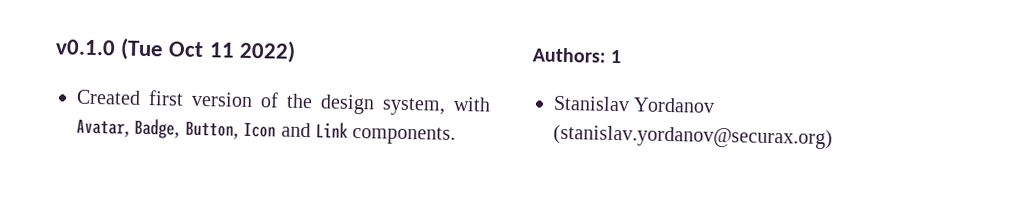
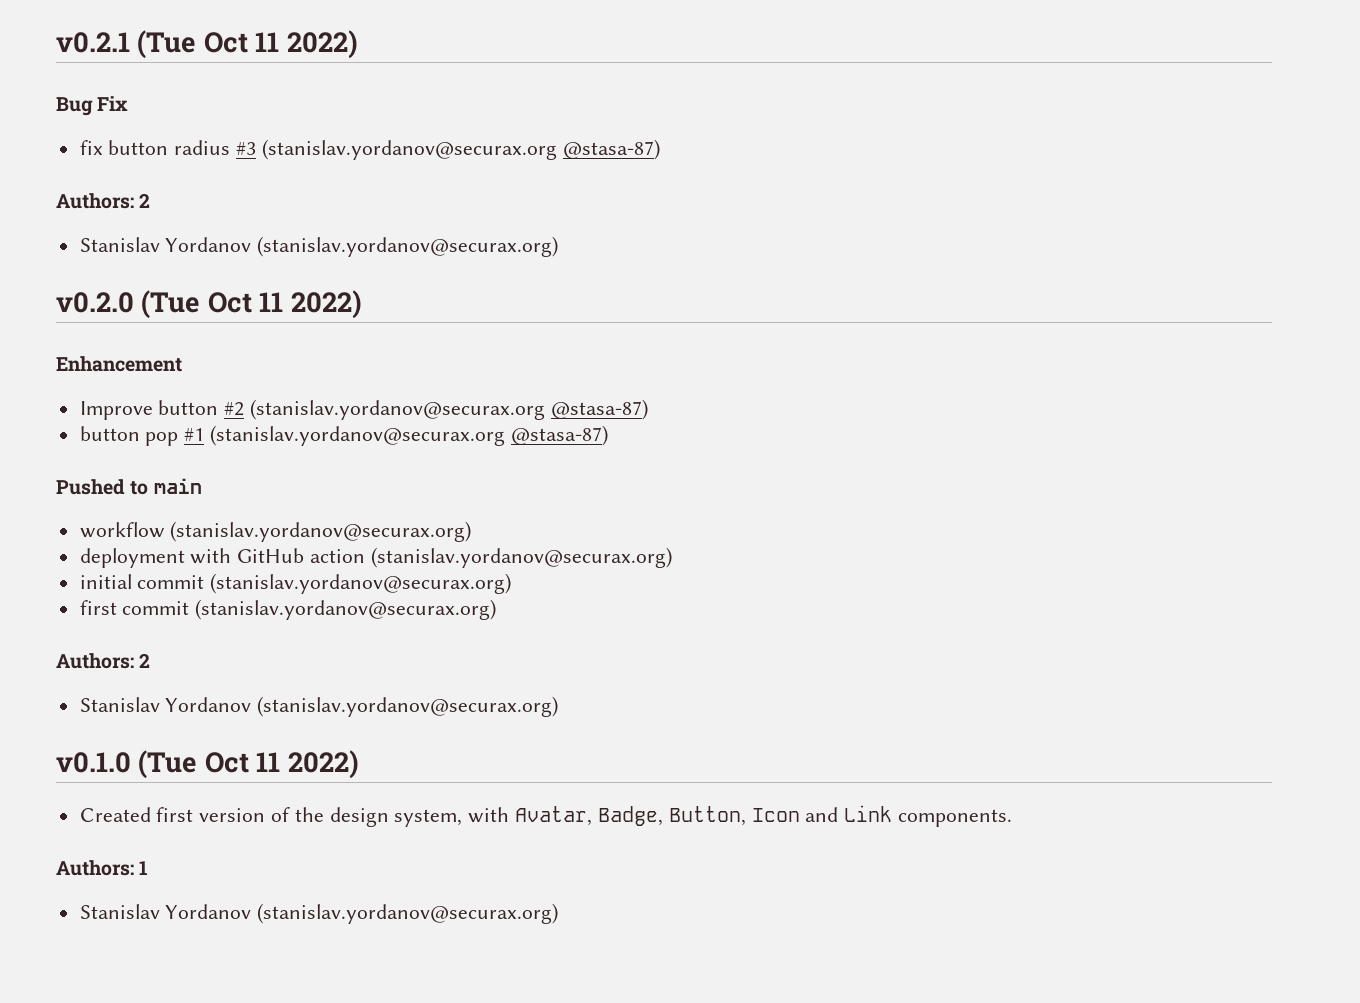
+ v0.2.1 (Tue Oct 11 2022)
+ Bug Fix
+ fix button radius #3 (stanislav.yordanov@securax.org @stasa-87)
+ Authors: 2
+ Stanislav Yordanov (stanislav.yordanov@securax.org)
+ v0.2.0 (Tue Oct 11 2022)
+ Enhancement
+ Improve button #2 (stanislav.yordanov@securax.org @stasa-87)
+ button pop #1 (stanislav.yordanov@securax.org @stasa-87)
+ Pushed to main
+ workflow (stanislav.yordanov@securax.org)
+ deployment with GitHub action (stanislav.yordanov@securax.org)
+ initial commit (stanislav.yordanov@securax.org)
+ first commit (stanislav.yordanov@securax.org)
+ Authors: 2
+ Stanislav Yordanov (stanislav.yordanov@securax.org)

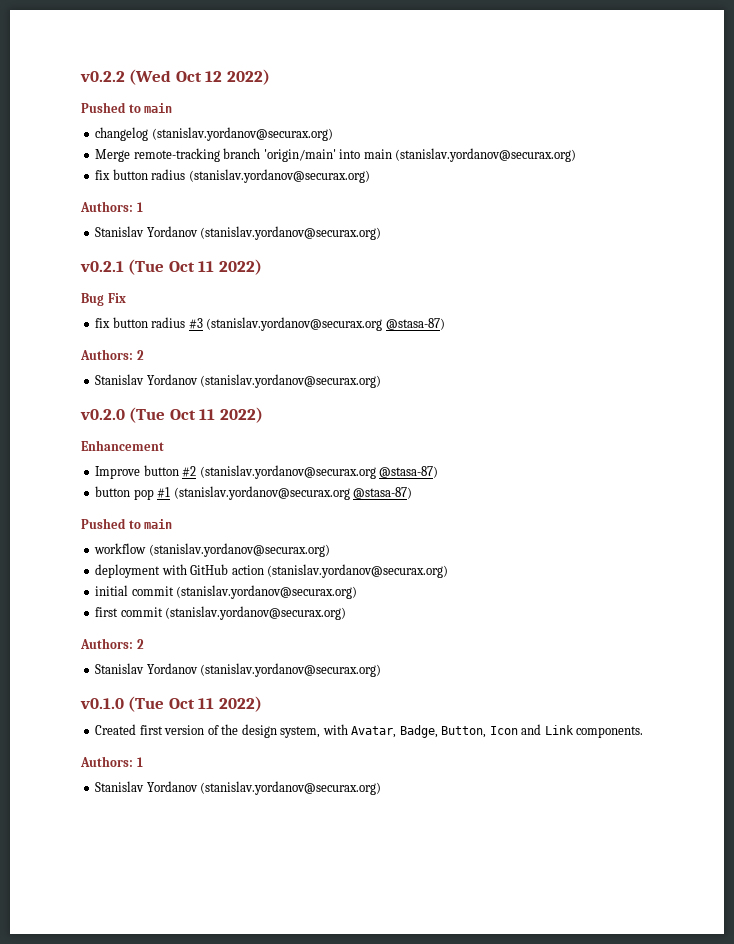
+ v0.2.2 (Wed Oct 12 2022)
+ Pushed to main
+ changelog (stanislav.yordanov@securax.org)
+ Merge remote-tracking branch 'origin/main' into main (stanislav.yordanov@securax.org)
+ fix button radius (stanislav.yordanov@securax.org)
+ Authors: 1
+ Stanislav Yordanov (stanislav.yordanov@securax.org)

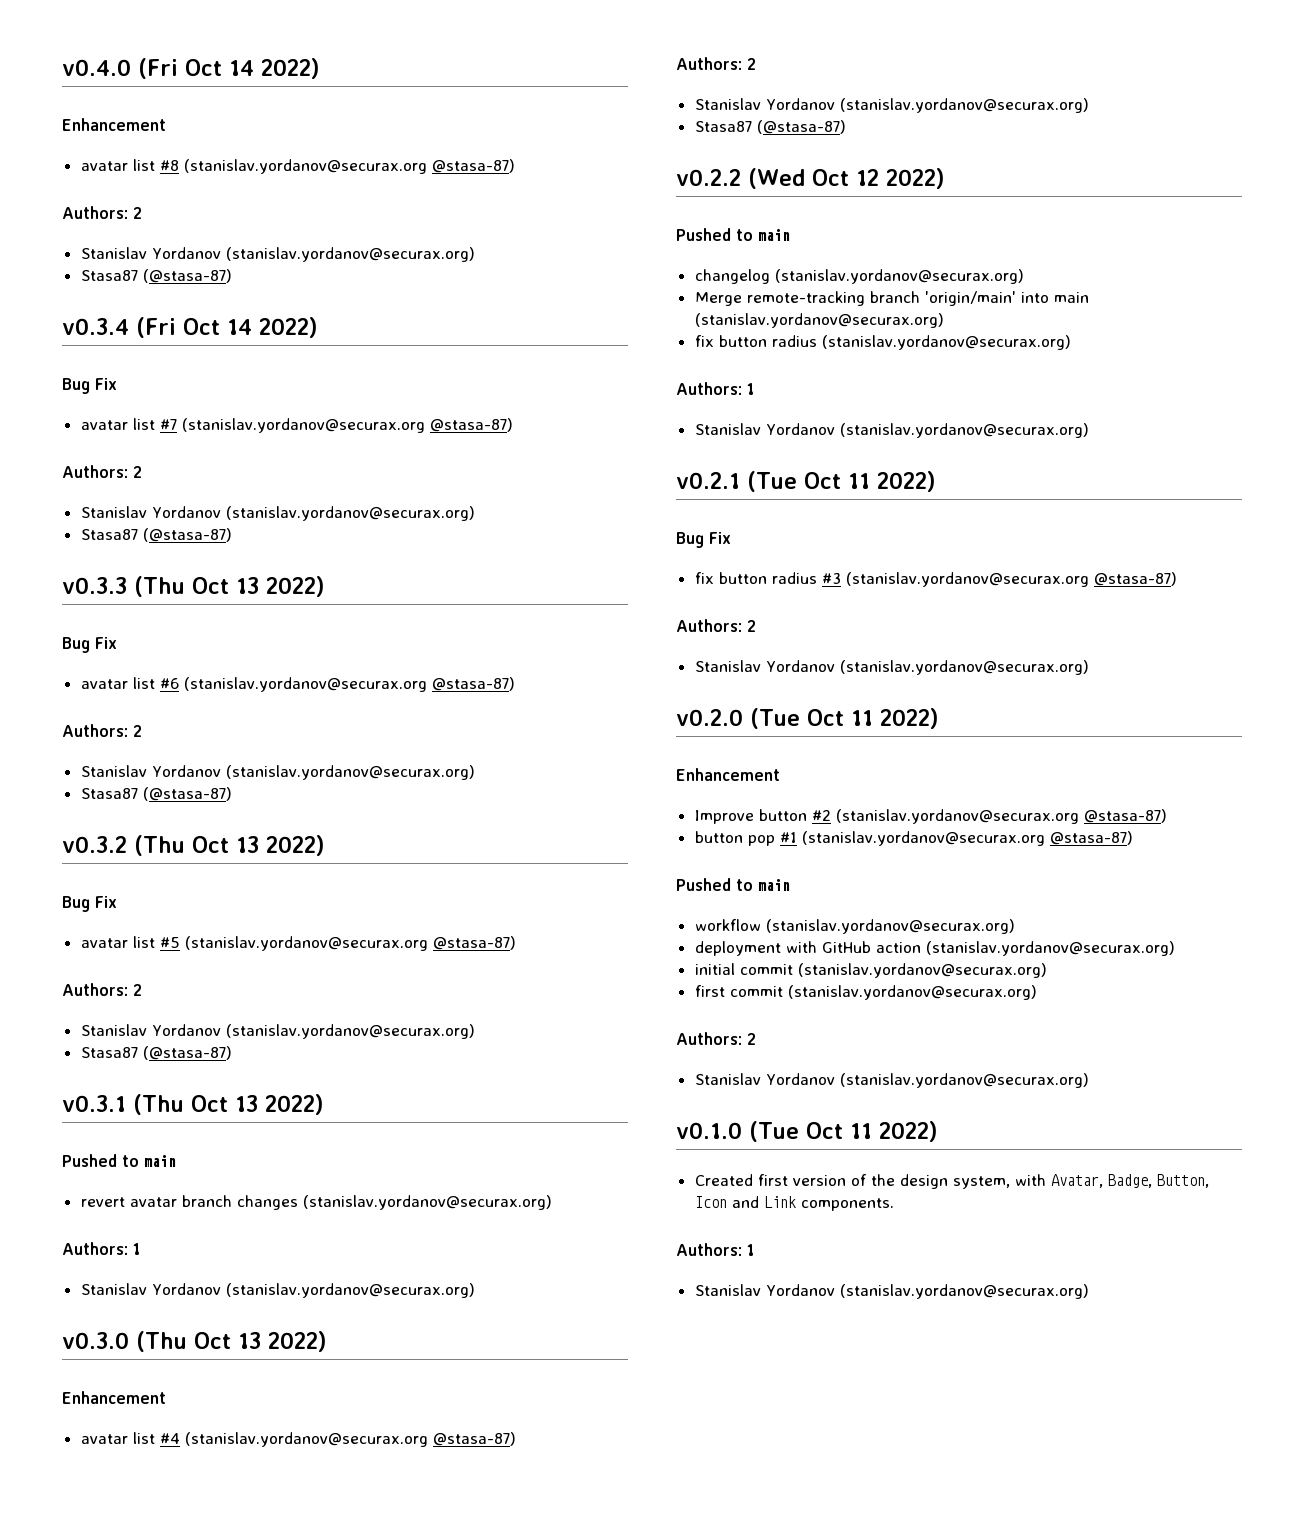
+ v0.4.0 (Fri Oct 14 2022)
+ Enhancement
+ avatar list #8 (stanislav.yordanov@securax.org @stasa-87)
+ Authors: 2
+ Stanislav Yordanov (stanislav.yordanov@securax.org)
+ Stasa87 (@stasa-87)
+ v0.3.4 (Fri Oct 14 2022)
+ Bug Fix
+ avatar list #7 (stanislav.yordanov@securax.org @stasa-87)
+ Authors: 2
+ Stanislav Yordanov (stanislav.yordanov@securax.org)
+ Stasa87 (@stasa-87)
+ v0.3.3 (Thu Oct 13 2022)
+ Bug Fix
+ avatar list #6 (stanislav.yordanov@securax.org @stasa-87)
+ Authors: 2
+ Stanislav Yordanov (stanislav.yordanov@securax.org)
+ Stasa87 (@stasa-87)
+ v0.3.2 (Thu Oct 13 2022)
+ Bug Fix
+ avatar list #5 (stanislav.yordanov@securax.org @stasa-87)
+ Authors: 2
+ Stanislav Yordanov (stanislav.yordanov@securax.org)
+ Stasa87 (@stasa-87)
+ v0.3.1 (Thu Oct 13 2022)
+ Pushed to main
+ revert avatar branch changes (stanislav.yordanov@securax.org)
+ Authors: 1
+ Stanislav Yordanov (stanislav.yordanov@securax.org)
+ v0.3.0 (Thu Oct 13 2022)
+ Enhancement
+ avatar list #4 (stanislav.yordanov@securax.org @stasa-87)
+ Authors: 2
+ Stanislav Yordanov (stanislav.yordanov@securax.org)
+ Stasa87 (@stasa-87)

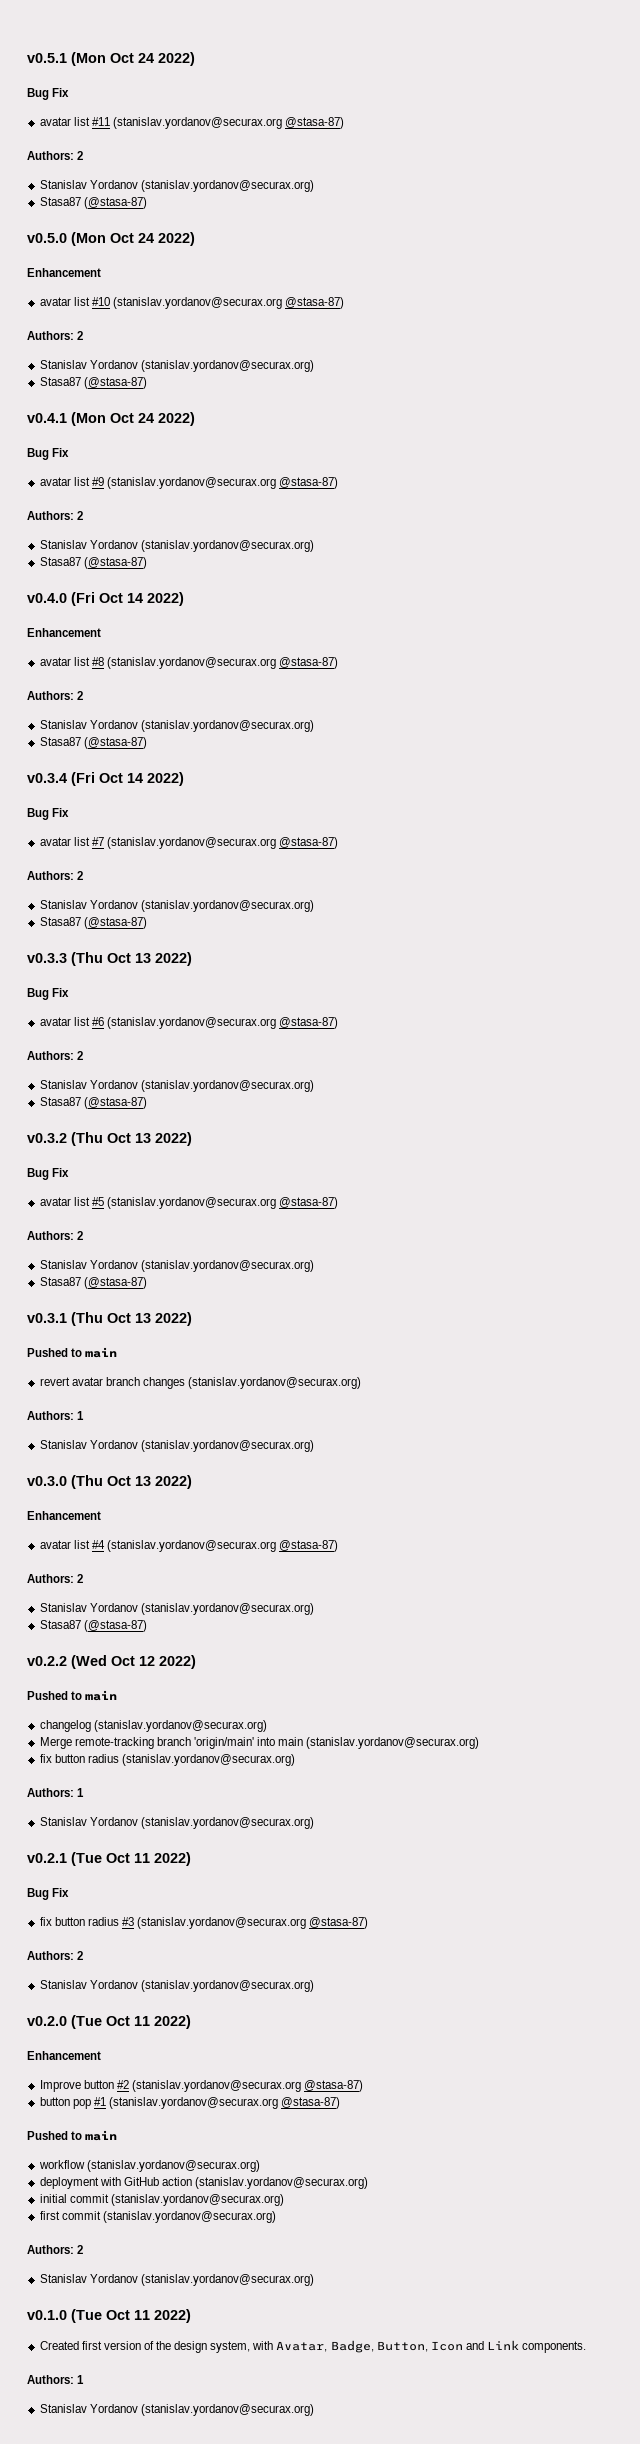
+ v0.5.1 (Mon Oct 24 2022)
+ Bug Fix
+ avatar list #11 (stanislav.yordanov@securax.org @stasa-87)
+ Authors: 2
+ Stanislav Yordanov (stanislav.yordanov@securax.org)
+ Stasa87 (@stasa-87)
+ v0.5.0 (Mon Oct 24 2022)
+ Enhancement
+ avatar list #10 (stanislav.yordanov@securax.org @stasa-87)
+ Authors: 2
+ Stanislav Yordanov (stanislav.yordanov@securax.org)
+ Stasa87 (@stasa-87)
+ v0.4.1 (Mon Oct 24 2022)
+ Bug Fix
+ avatar list #9 (stanislav.yordanov@securax.org @stasa-87)
+ Authors: 2
+ Stanislav Yordanov (stanislav.yordanov@securax.org)
+ Stasa87 (@stasa-87)

